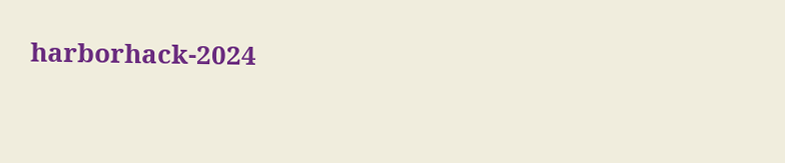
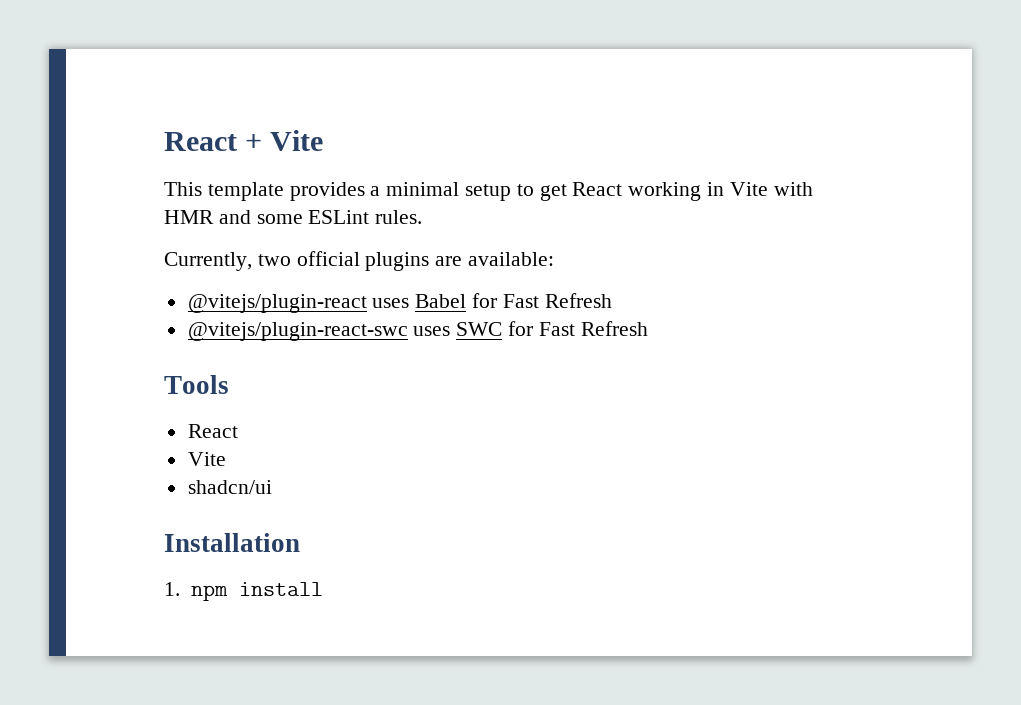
- harborhack-2024
+ React + Vite
+ This template provides a minimal setup to get React working in Vite with HMR and some ESLint rules.
+ Currently, two official plugins are available:
+ @vitejs/plugin-react uses Babel for Fast Refresh
+ @vitejs/plugin-react-swc uses SWC for Fast Refresh
+ Tools
+ React
+ Vite
+ shadcn/ui
+ Installation
+ 1. npm install

